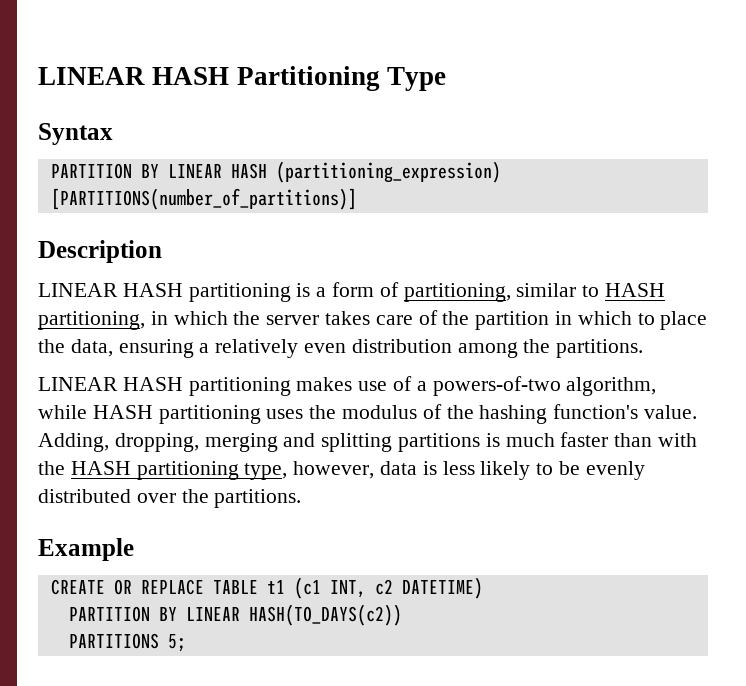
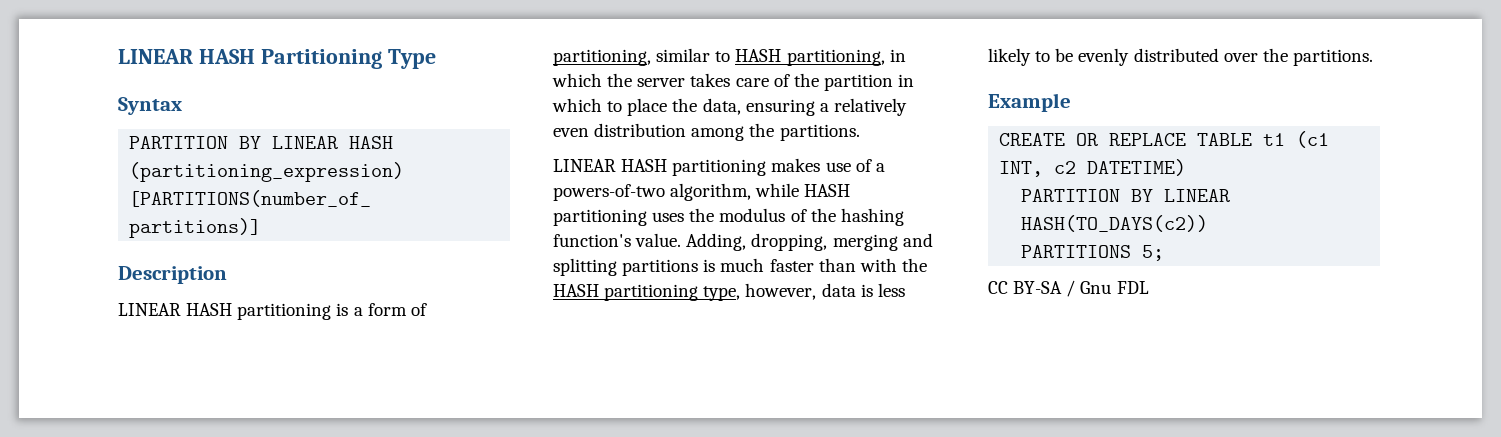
+ CC BY-SA / Gnu FDL

